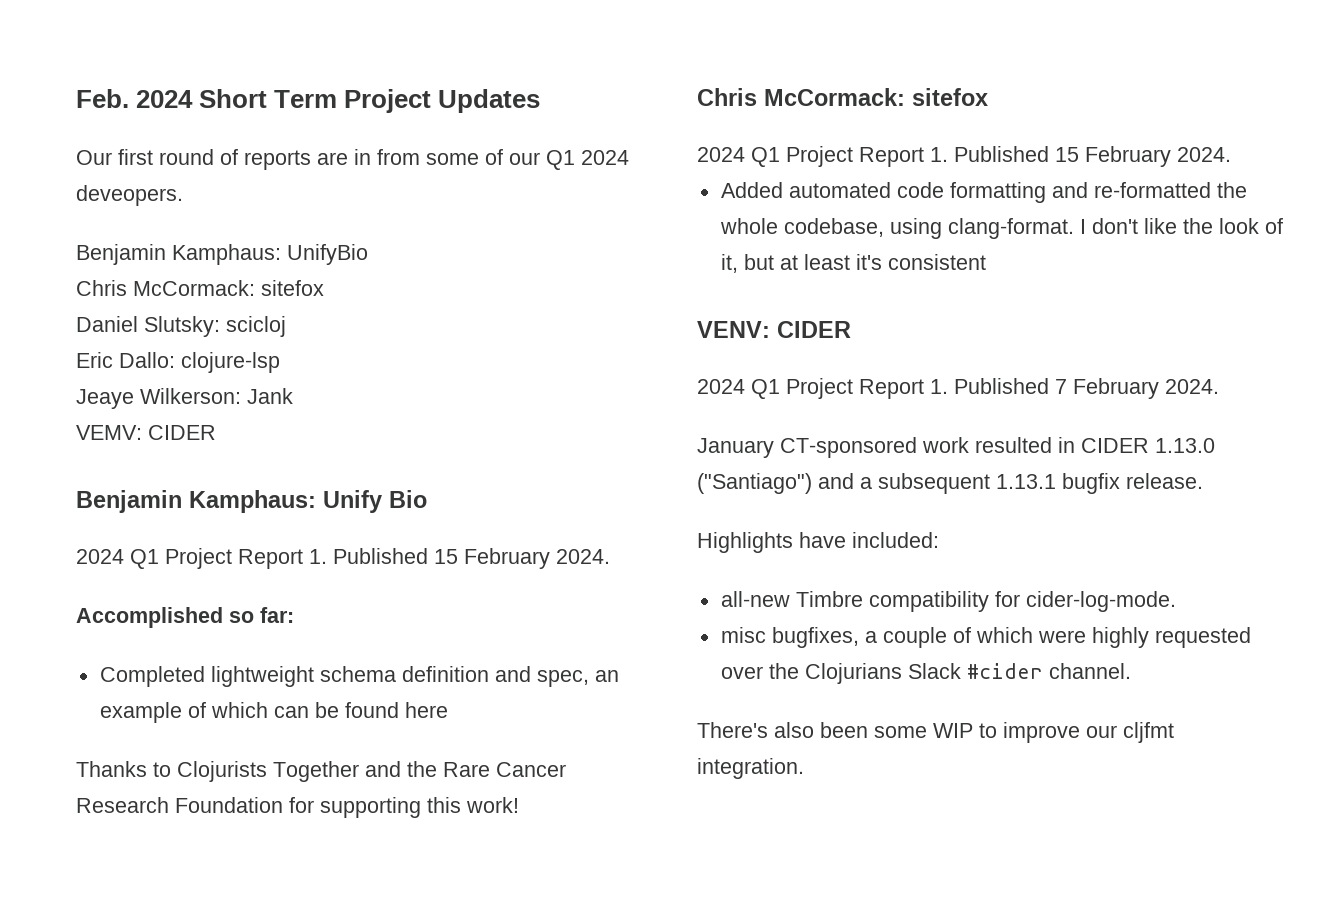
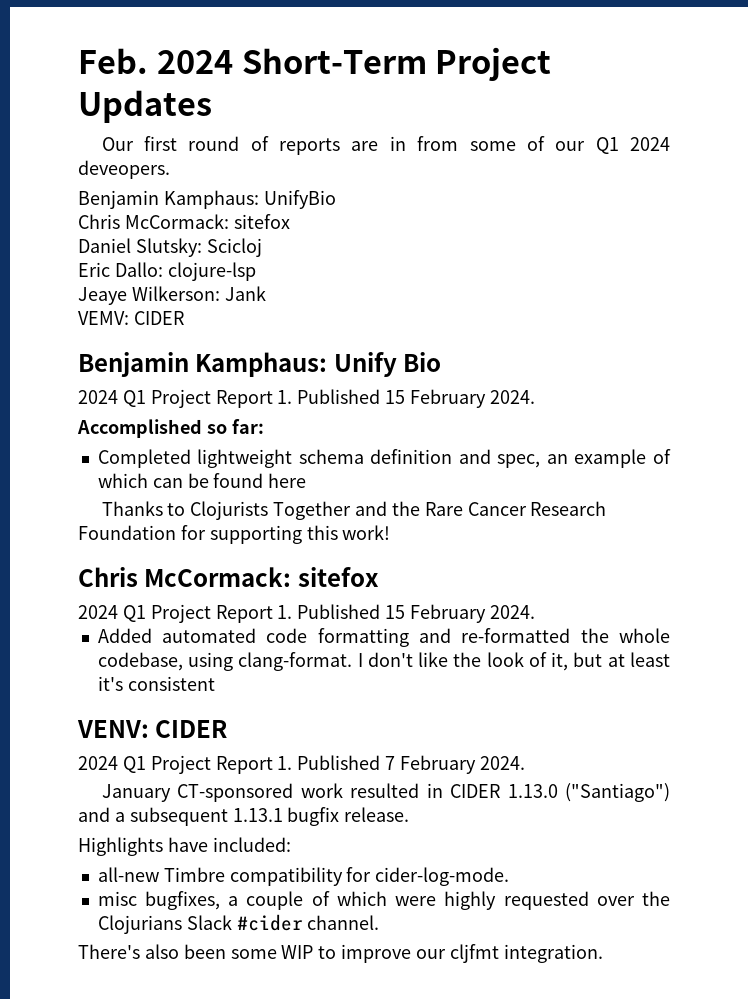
- Feb. 2024 Short Term Project Updates
+ Feb. 2024 Short-Term Project Updates
- Daniel Slutsky: scicloj
+ Daniel Slutsky: Scicloj

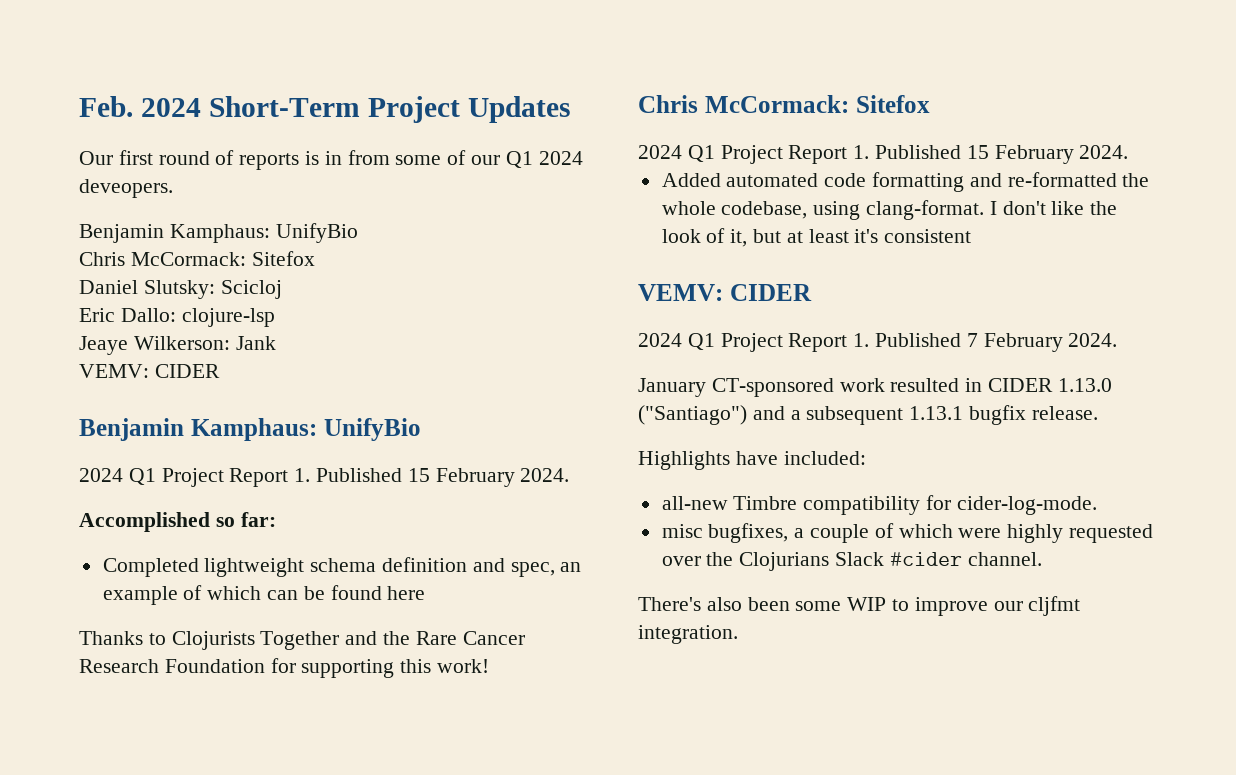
- Our first round of reports are in from some of our Q1 2024 deveopers.
+ Our first round of reports is in from some of our Q1 2024 deveopers.
  Benjamin Kamphaus: UnifyBio
- Chris McCormack: sitefox
+ Chris McCormack: Sitefox
  Jeaye Wilkerson: Jank
  VEMV: CIDER
- Benjamin Kamphaus: Unify Bio
+ Benjamin Kamphaus: UnifyBio
  Thanks to Clojurists Together and the Rare Cancer Research Foundation for supporting this work!
- Chris McCormack: sitefox
+ Chris McCormack: Sitefox
  I don't like the look of it, but at least it's consistent
- VENV: CIDER
+ VEMV: CIDER

